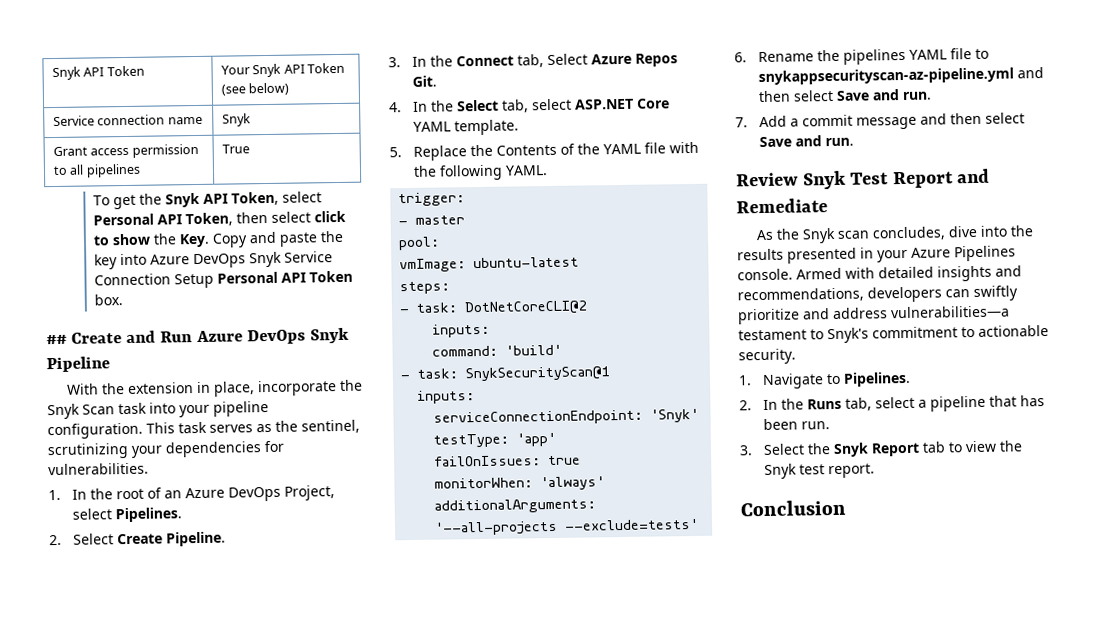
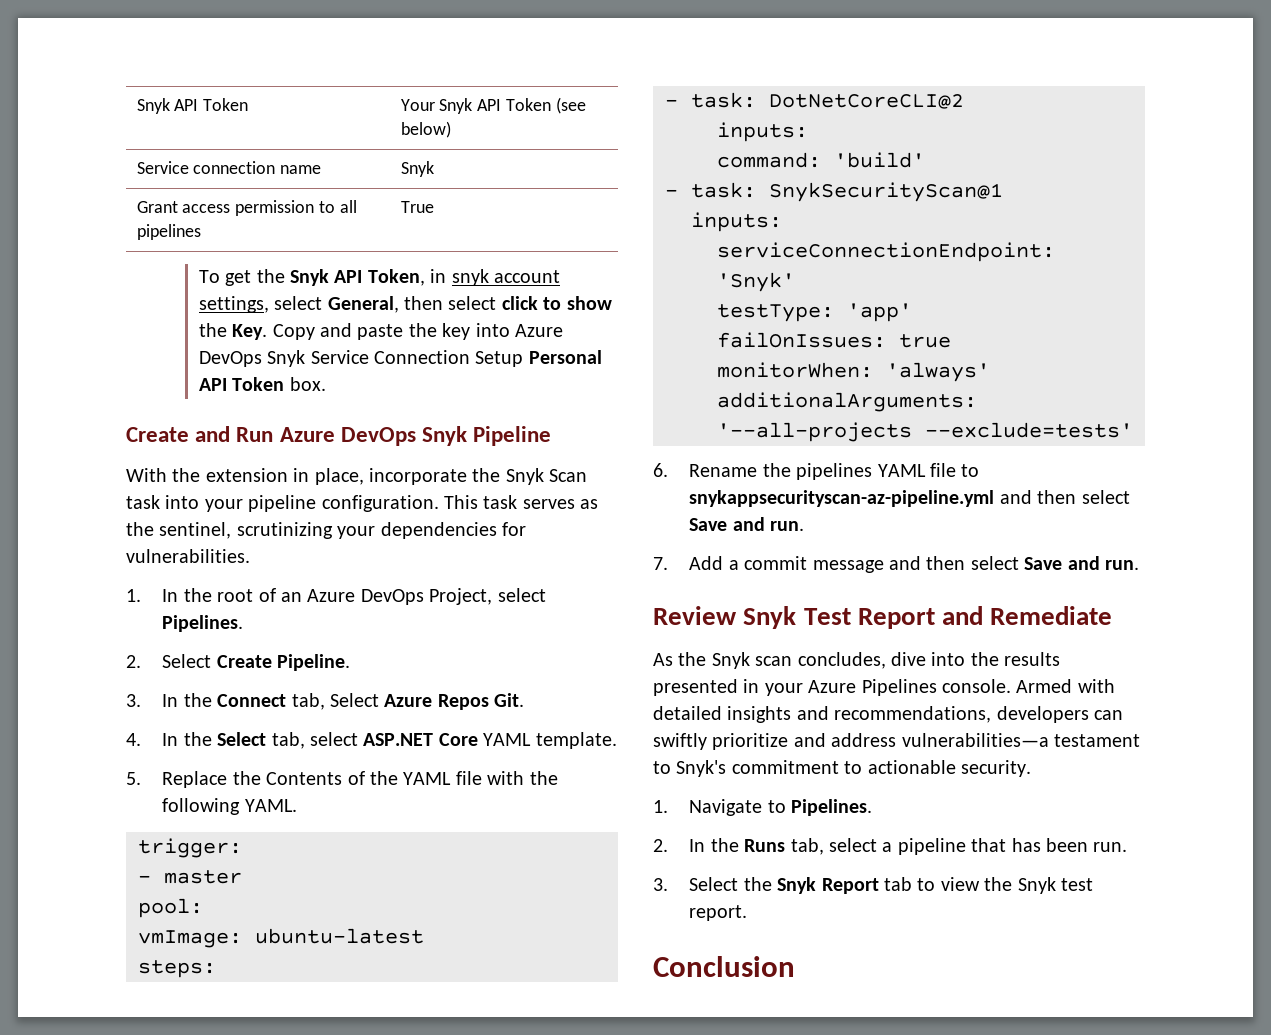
- To get the Snyk API Token, select Personal API Token, then select click to show the Key. Copy and paste the key into Azure DevOps Snyk Service Connection Setup Personal API Token box.
+ To get the Snyk API Token, in snyk account settings, select General, then select click to show the Key. Copy and paste the key into Azure DevOps Snyk Service Connection Setup Personal API Token box.
- ## Create and Run Azure DevOps Snyk Pipeline
+ Create and Run Azure DevOps Snyk Pipeline

